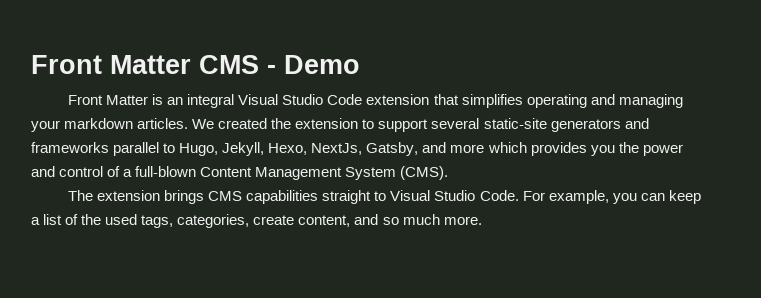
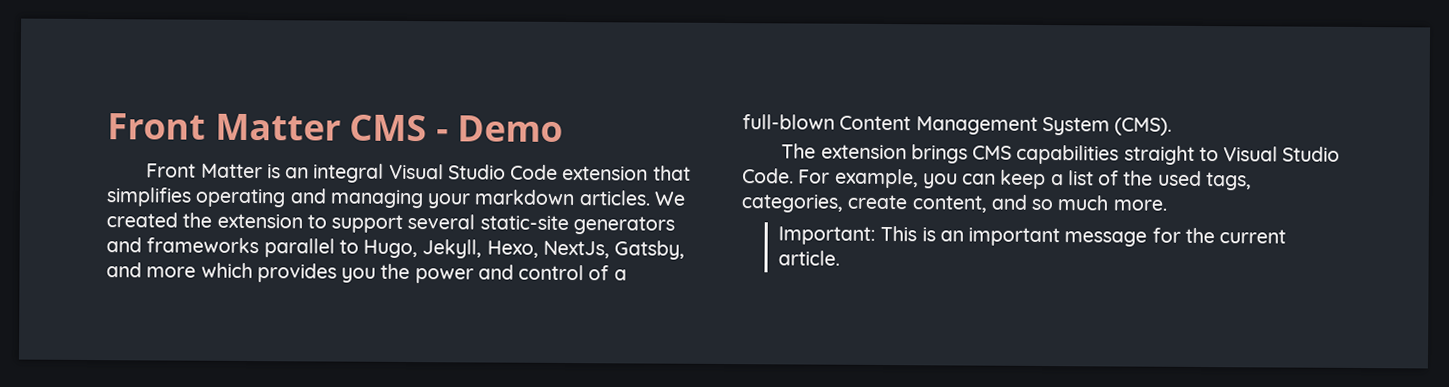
+ Important: This is an important message for the current article.

